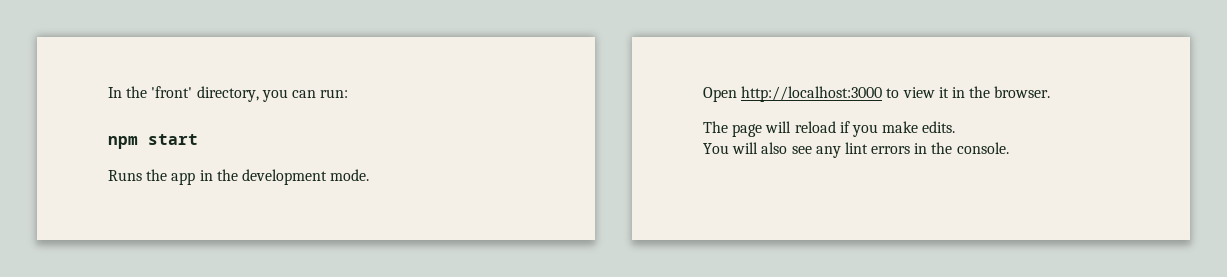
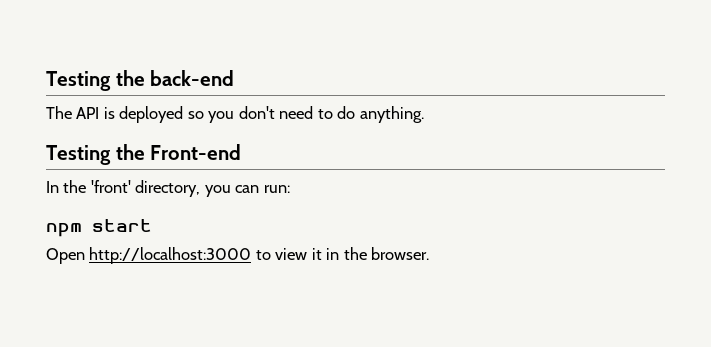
+ Testing the back-end
+ The API is deployed so you don't need to do anything.
+ Testing the Front-end
- Runs the app in the development mode.
- The page will reload if you make edits.
- You will also see any lint errors in the console.

